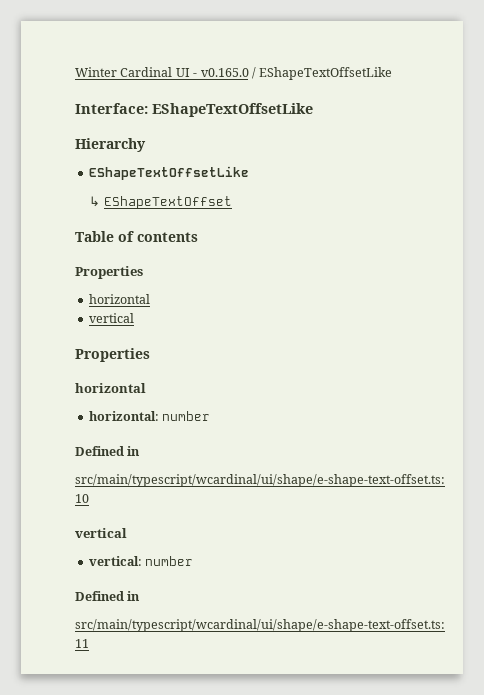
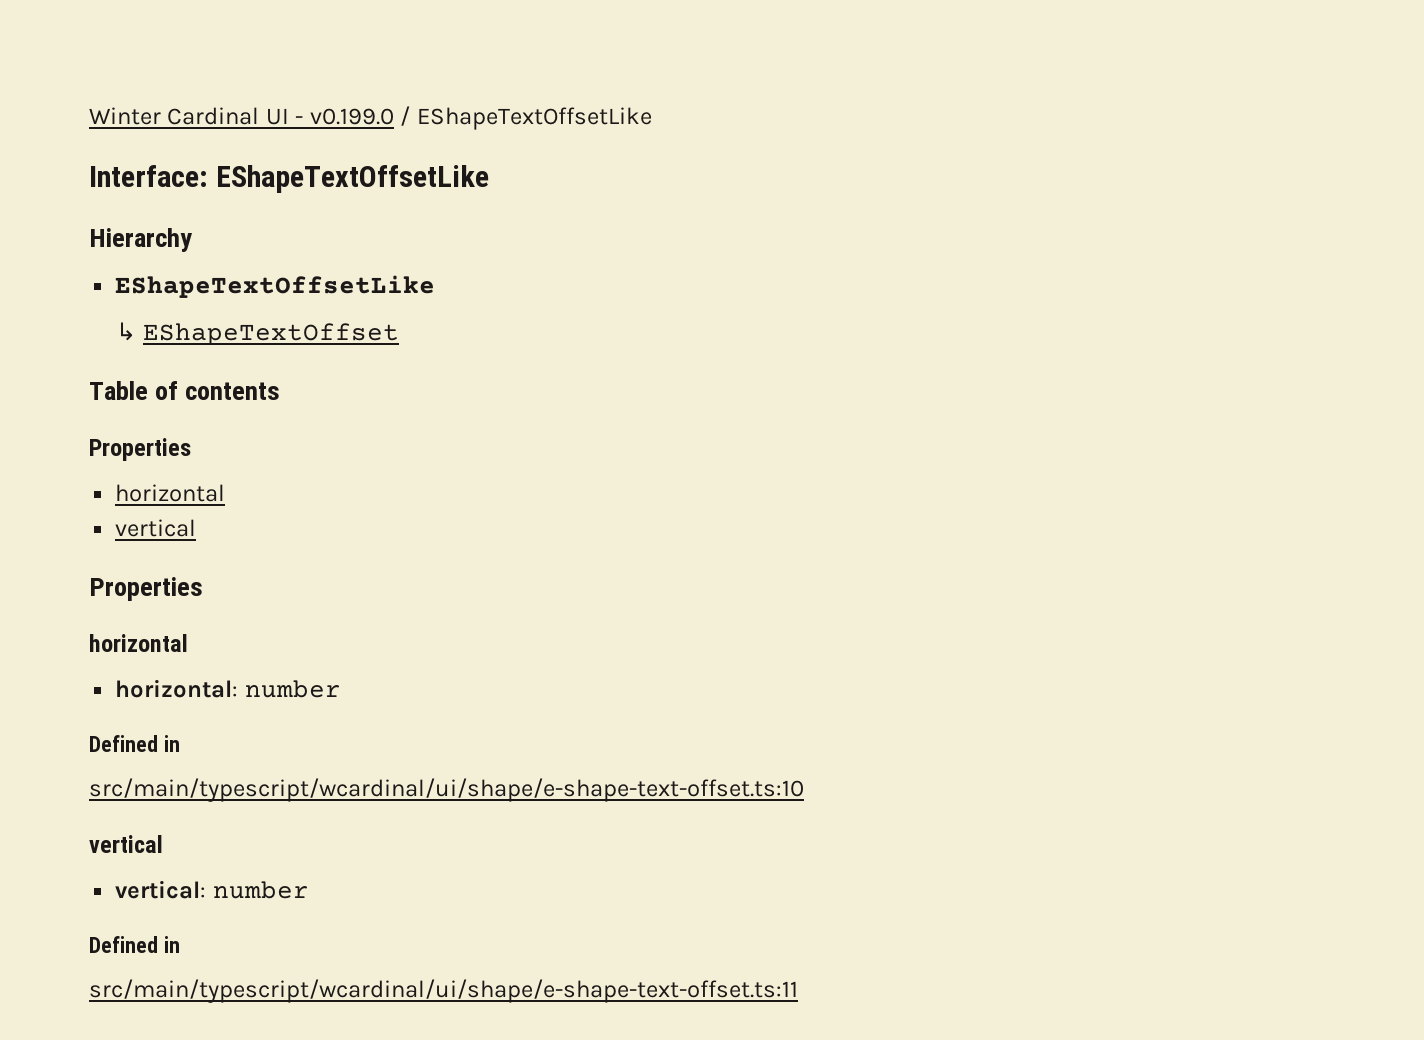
- Winter Cardinal UI - v0.165.0 / EShapeTextOffsetLike
+ Winter Cardinal UI - v0.199.0 / EShapeTextOffsetLike

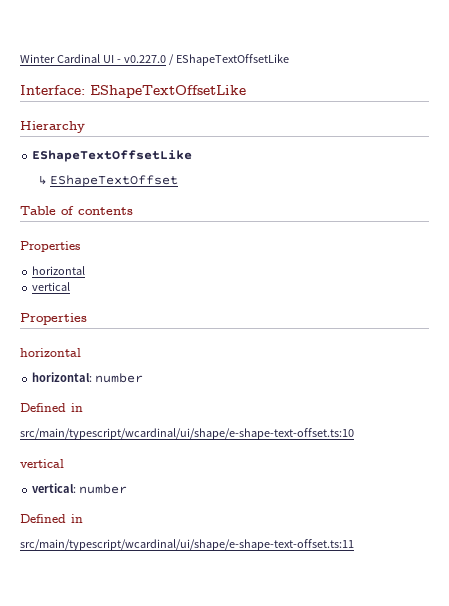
- Winter Cardinal UI - v0.199.0 / EShapeTextOffsetLike
+ Winter Cardinal UI - v0.227.0 / EShapeTextOffsetLike

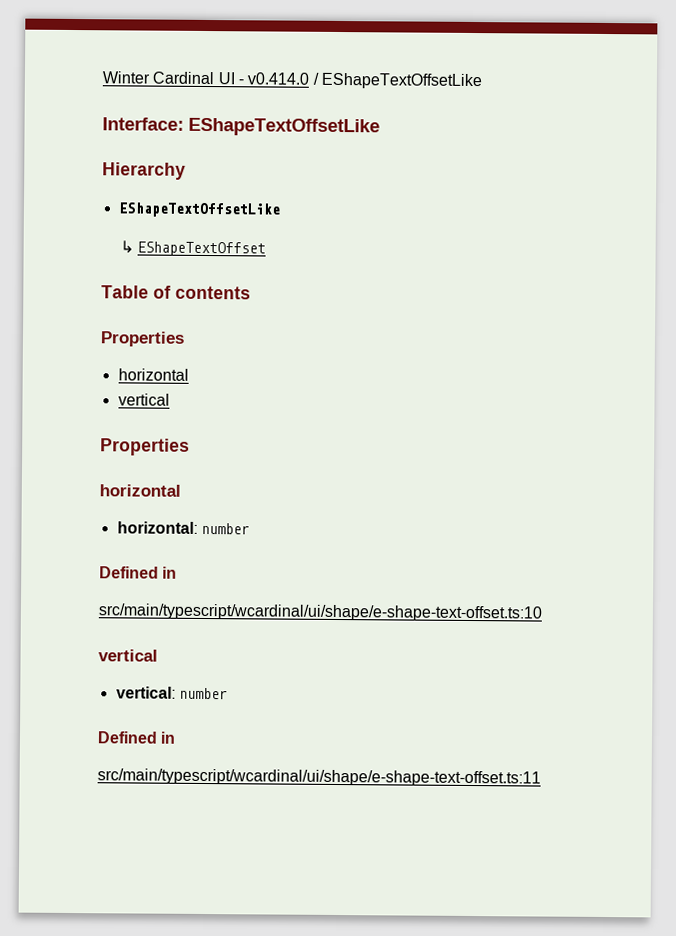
- Winter Cardinal UI - v0.227.0 / EShapeTextOffsetLike
+ Winter Cardinal UI - v0.414.0 / EShapeTextOffsetLike

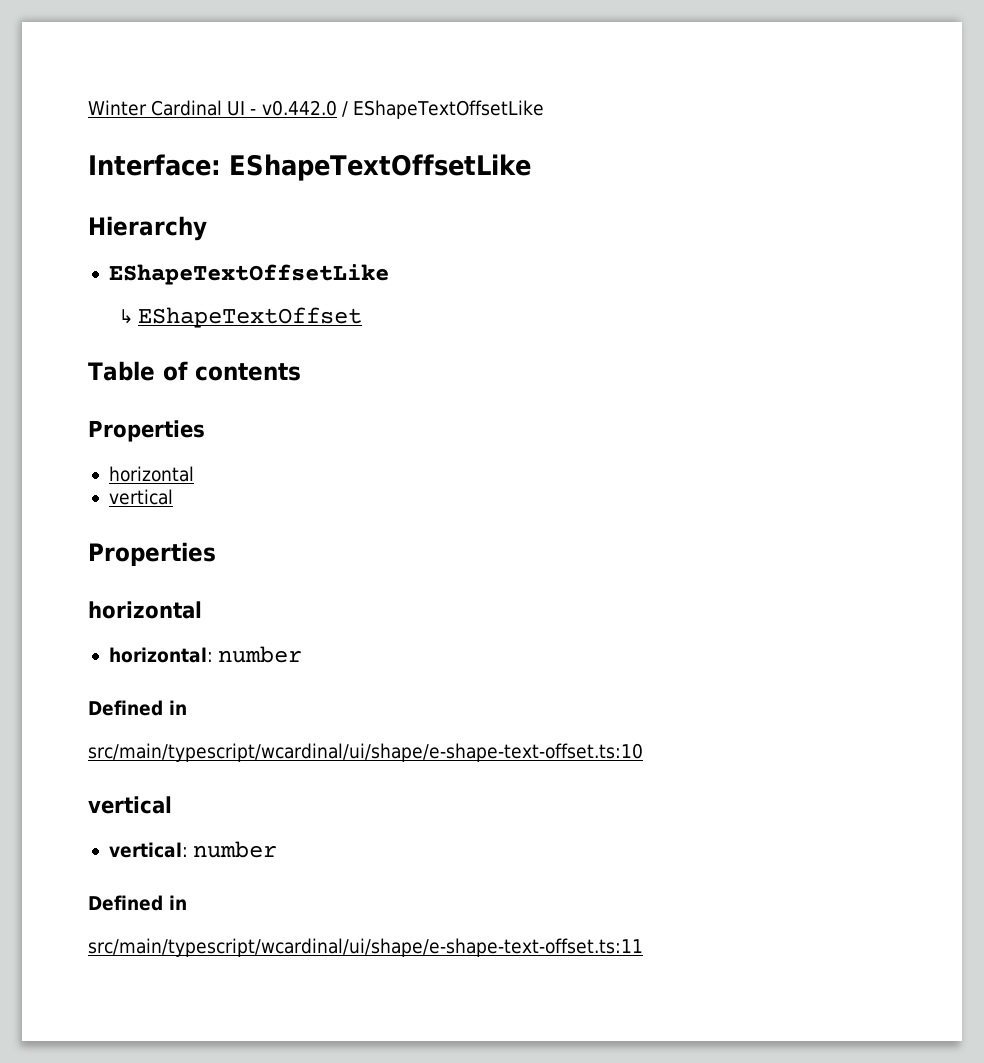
- Winter Cardinal UI - v0.414.0 / EShapeTextOffsetLike
+ Winter Cardinal UI - v0.442.0 / EShapeTextOffsetLike

